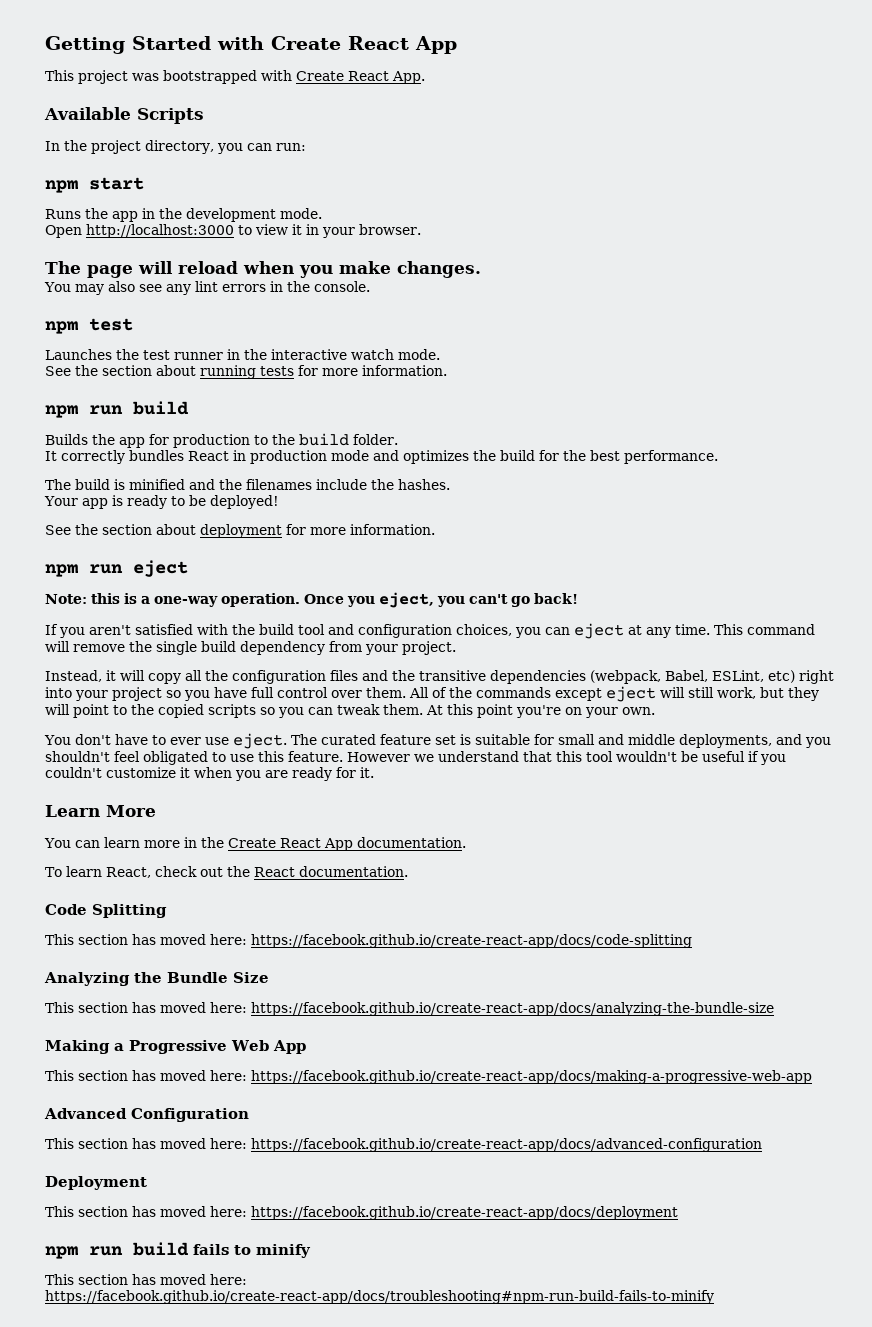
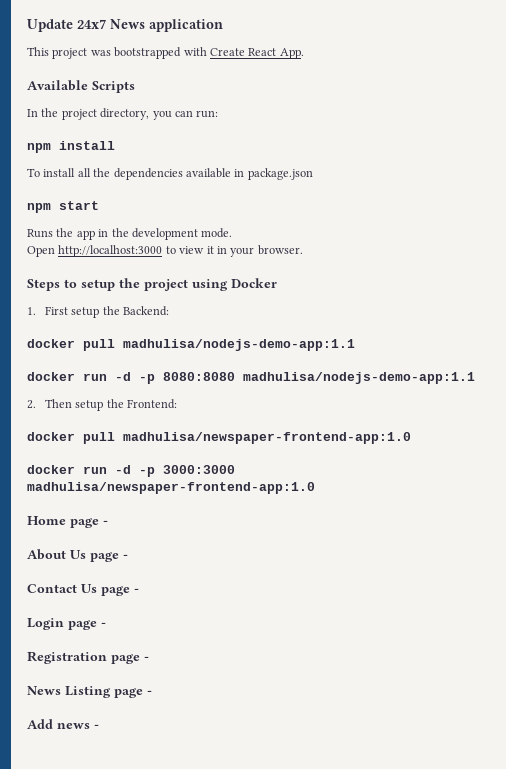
- Getting Started with Create React App
+ Update 24x7 News application
+ npm install
+ To install all the dependencies available in package.json
- The page will reload when you make changes.
- You may also see any lint errors in the console.
- npm test
- Launches the test runner in the interactive watch mode.
- See the section about running tests for more information.
- npm run build
- Builds the app for production to the build folder.
- It correctly bundles React in production mode and optimizes the build for the best performance.
- The build is minified and the filenames include the hashes.
- Your app is ready to be deployed!
- See the section about deployment for more information.
- npm run eject
- Note: this is a one-way operation. Once you eject, you can't go back!
- If you aren't satisfied with the build tool and configuration choices, you can eject at any time. This command will remove the single build dependency from your project.
- Instead, it will copy all the configuration files and the transitive dependencies (webpack, Babel, ESLint, etc) right into your project so you have full control over them. All of the commands except eject will still work, but they will point to the copied scripts so you can tweak them. At this point you're on your own.
- You don't have to ever use eject. The curated feature set is suitable for small and middle deployments, and you shouldn't feel obligated to use this feature. However we understand that this tool wouldn't be useful if you couldn't customize it when you are ready for it.
- Learn More
- You can learn more in the Create React App documentation.
- To learn React, check out the React documentation.
- Code Splitting
- This section has moved here: https://facebook.github.io/create-react-app/docs/code-splitting
- Analyzing the Bundle Size
- This section has moved here: https://facebook.github.io/create-react-app/docs/analyzing-the-bundle-size
- Making a Progressive Web App
- This section has moved here: https://facebook.github.io/create-react-app/docs/making-a-progressive-web-app
- Advanced Configuration
- This section has moved here: https://facebook.github.io/create-react-app/docs/advanced-configuration
- Deployment
- This section has moved here: https://facebook.github.io/create-react-app/docs/deployment
- npm run build fails to minify
- This section has moved here: https://facebook.github.io/create-react-app/docs/troubleshooting#npm-run-build-fails-to-minify
+ Steps to setup the project using Docker
+ 1. First setup the Backend:
+ docker pull madhulisa/nodejs-demo-app:1.1
+ docker run -d -p 8080:8080 madhulisa/nodejs-demo-app:1.1
+ 2. Then setup the Frontend:
+ docker pull madhulisa/newspaper-frontend-app:1.0
+ docker run -d -p 3000:3000 madhulisa/newspaper-frontend-app:1.0
+ Home page -
+ About Us page -
+ Contact Us page -
+ Login page -
+ Registration page -
+ News Listing page -
+ Add news -

